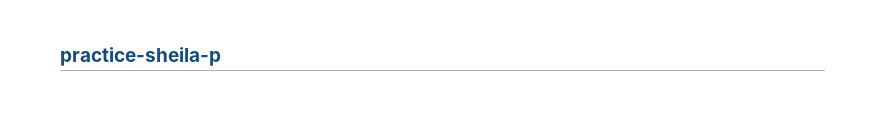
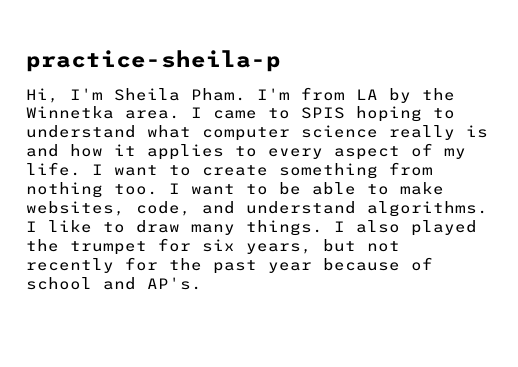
+ Hi, I'm Sheila Pham. I'm from LA by the Winnetka area. I came to SPIS hoping to understand what computer science really is and how it applies to every aspect of my life. I want to create something from nothing too. I want to be able to make websites, code, and understand algorithms. I like to draw many things. I also played the trumpet for six years, but not recently for the past year because of school and AP's.

